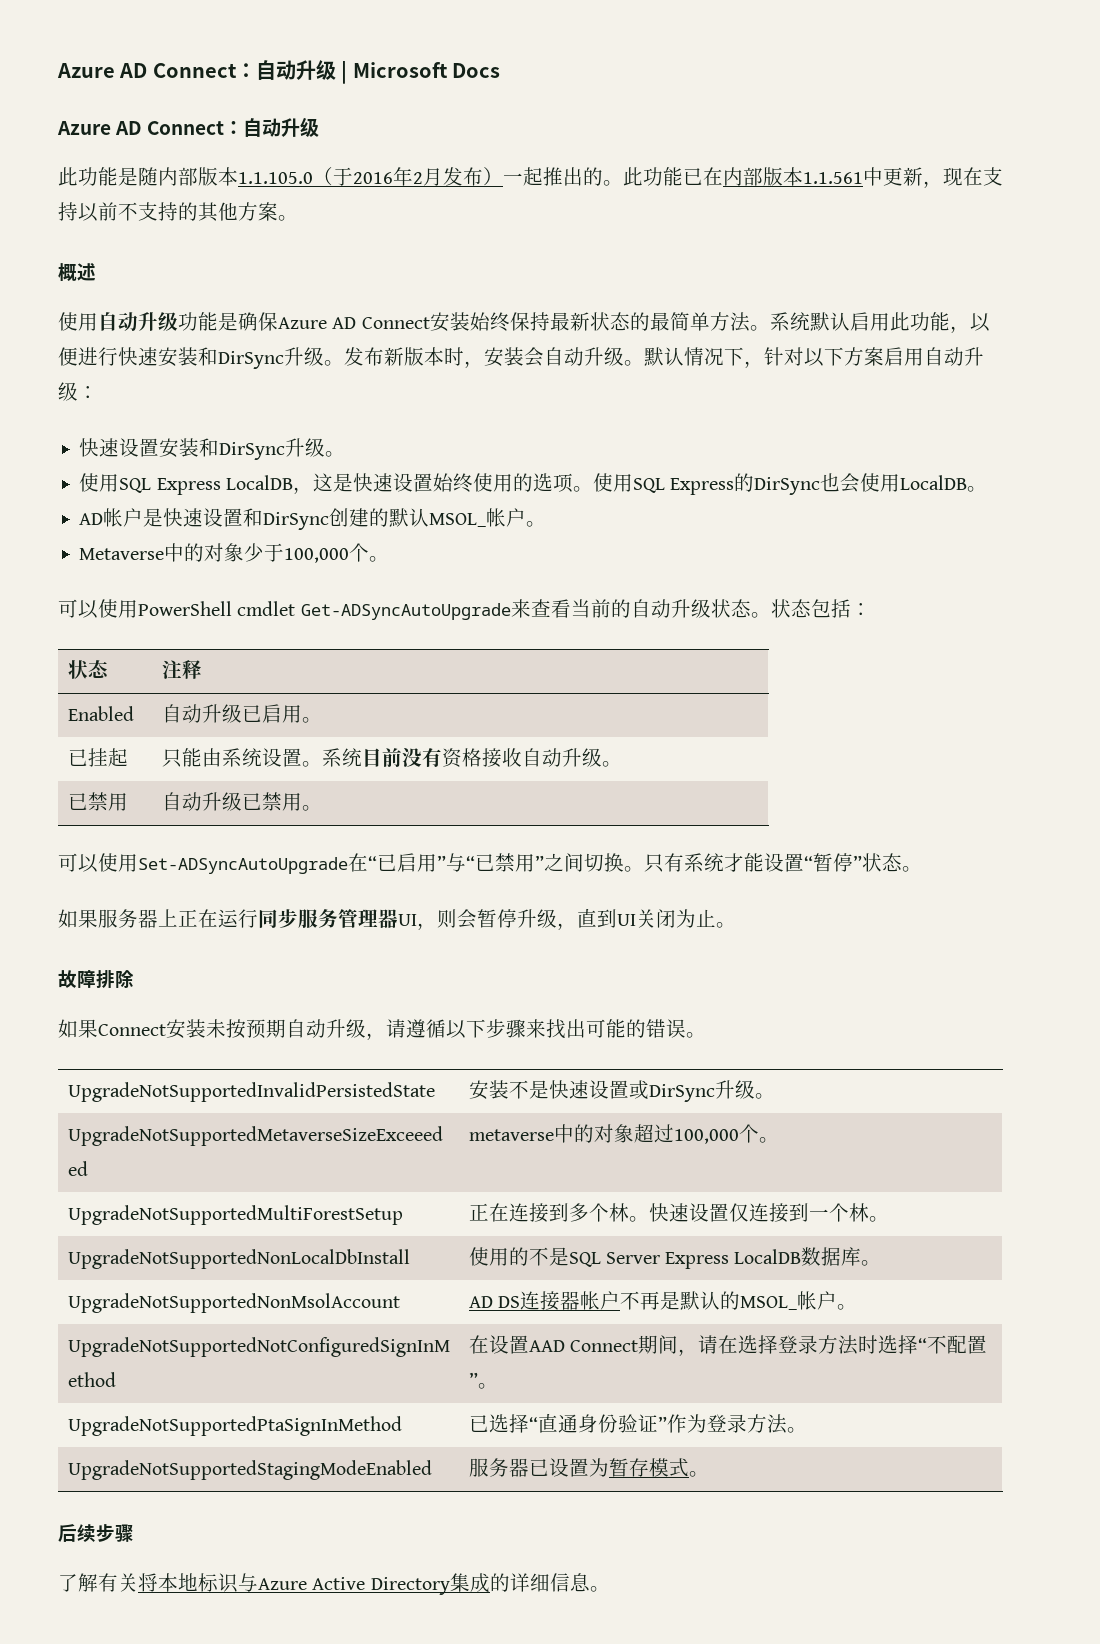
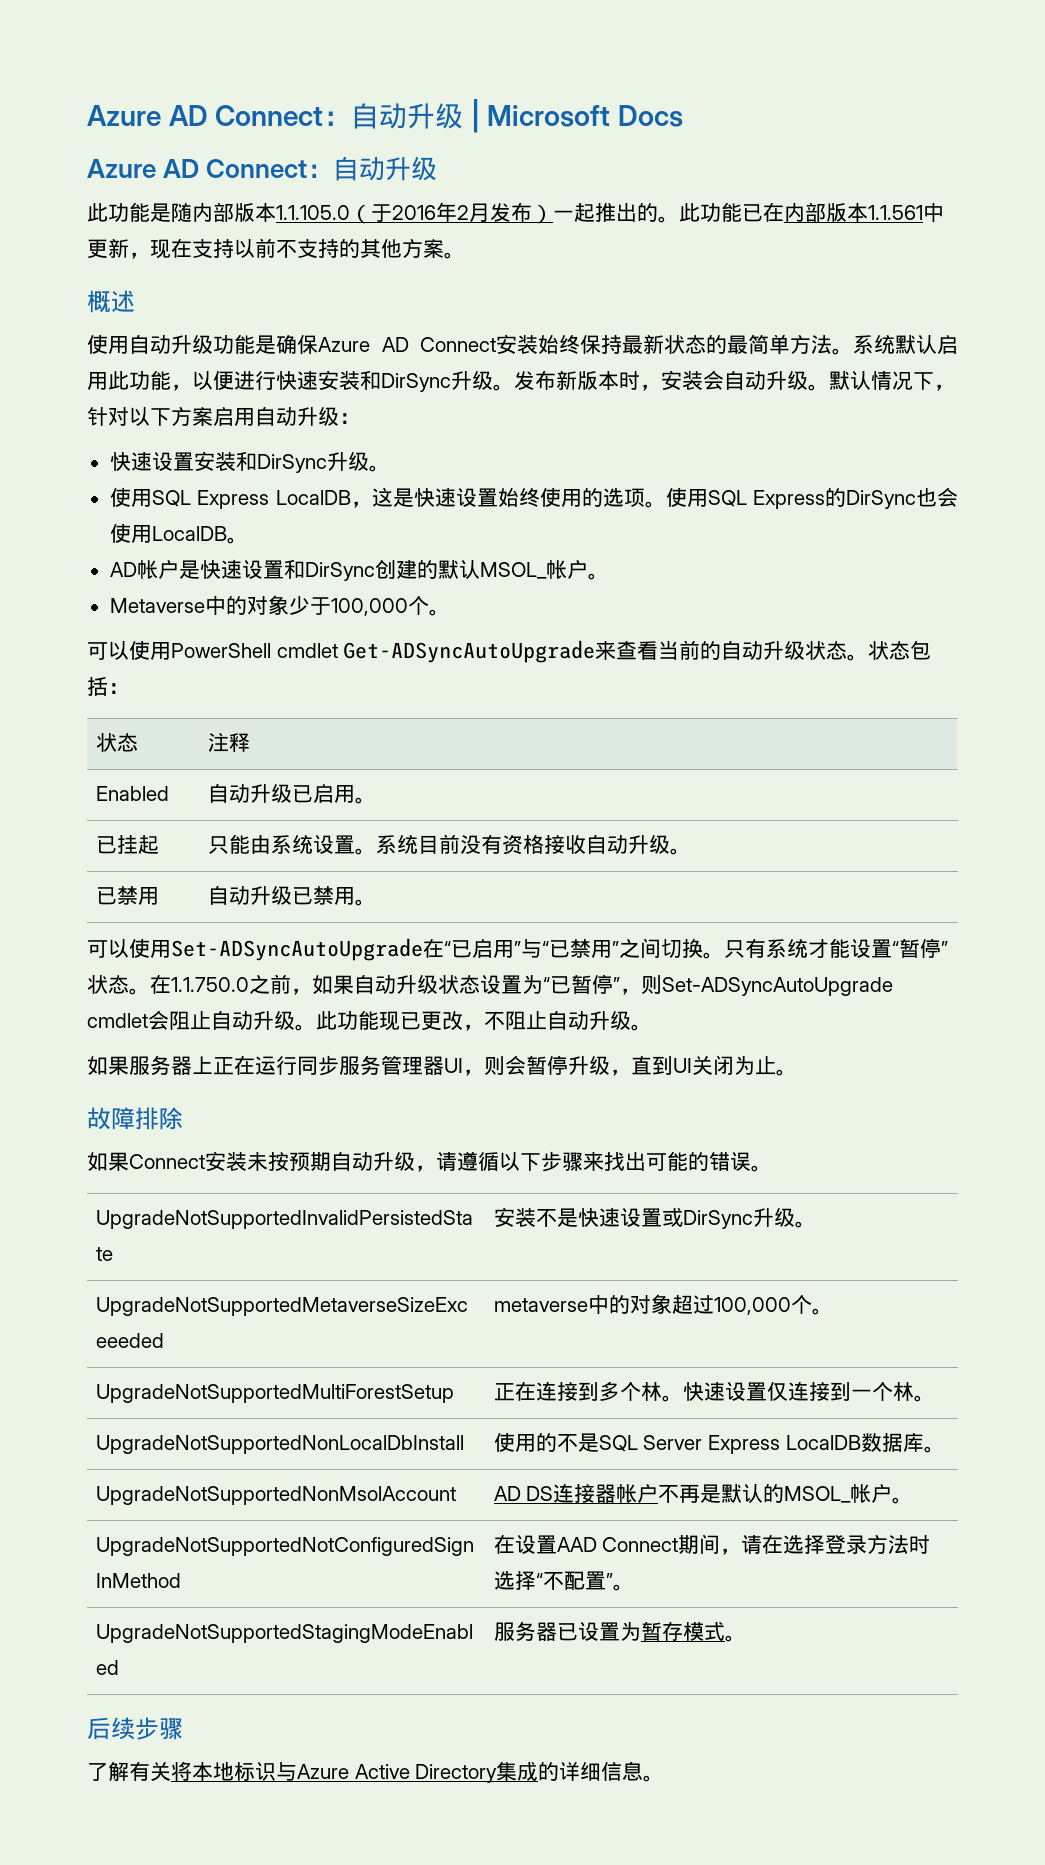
+ 在1.1.750.0之前，如果自动升级状态设置为“已暂停”，则Set-ADSyncAutoUpgrade cmdlet会阻止自动升级。此功能现已更改，不阻止自动升级。
- UpgradeNotSupportedPtaSignInMethod | 已选择“直通身份验证”作为登录方法。

